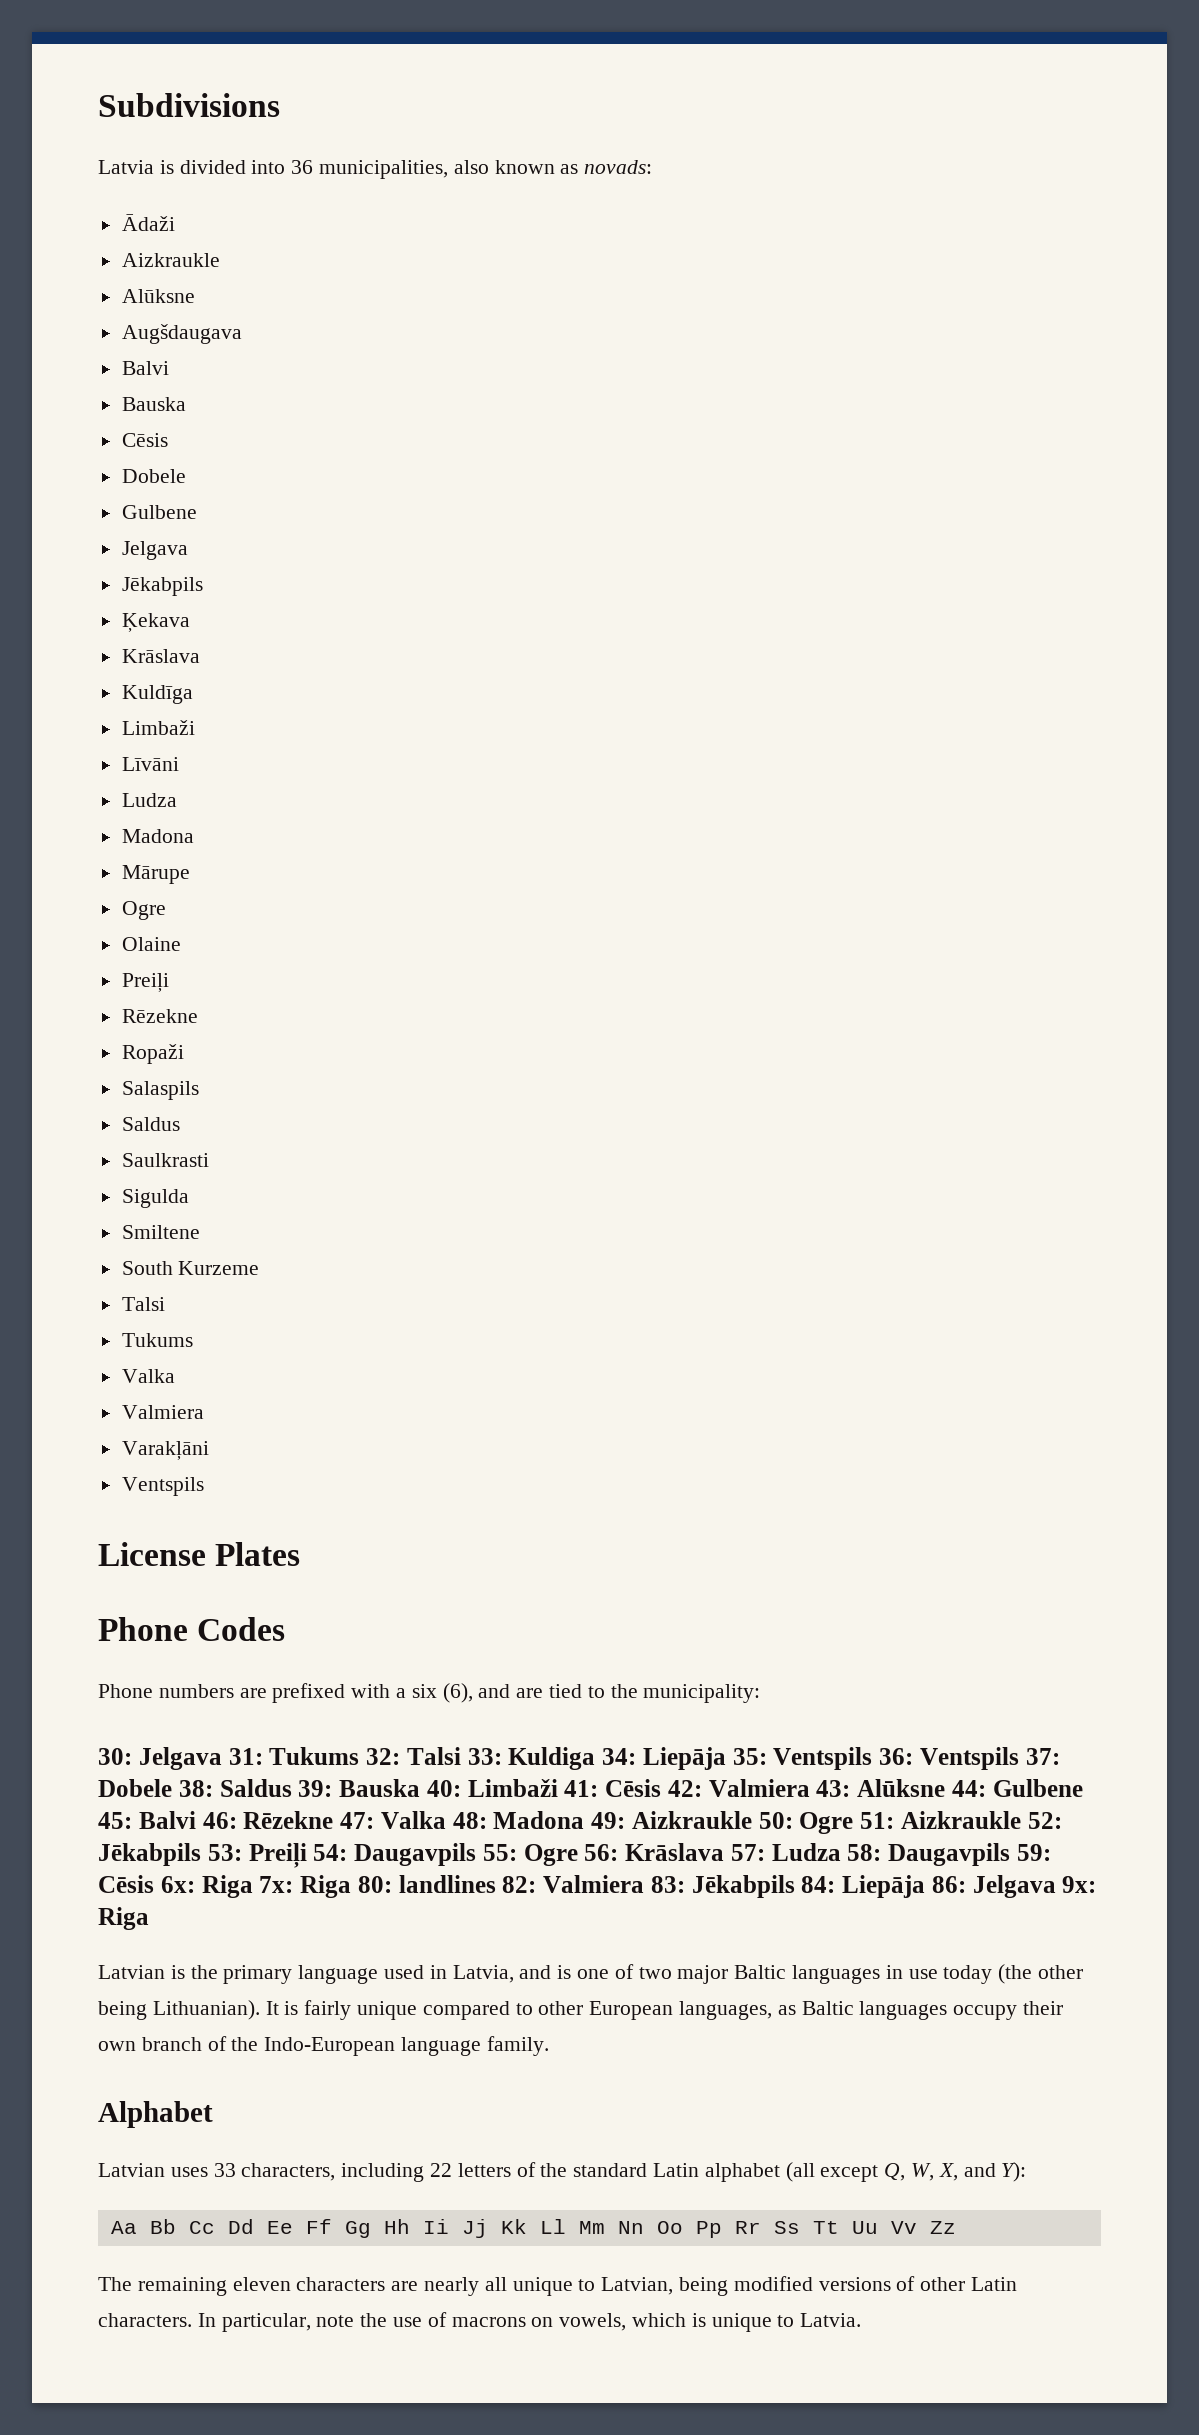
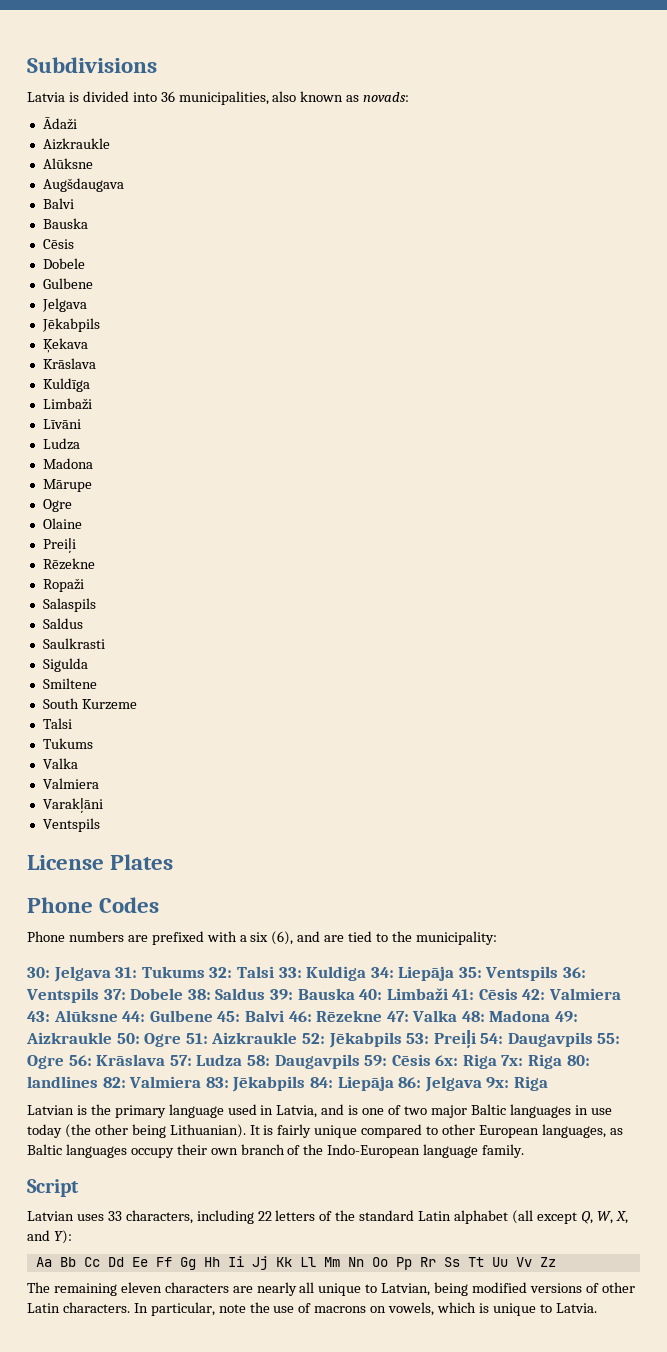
- Alphabet
+ Script

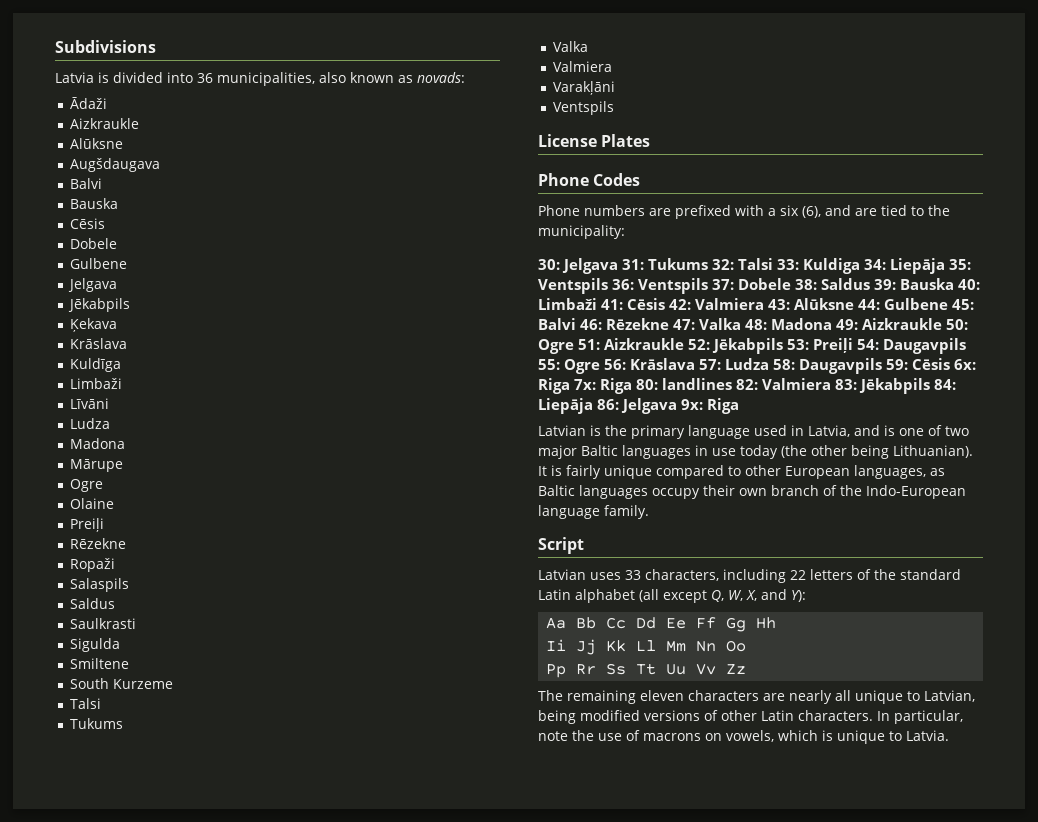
- Aa Bb Cc Dd Ee Ff Gg Hh Ii Jj Kk Ll Mm Nn Oo Pp Rr Ss Tt Uu Vv Zz
+ Aa Bb Cc Dd Ee Ff Gg Hh
+ Ii Jj Kk Ll Mm Nn Oo
+ Pp Rr Ss Tt Uu Vv Zz

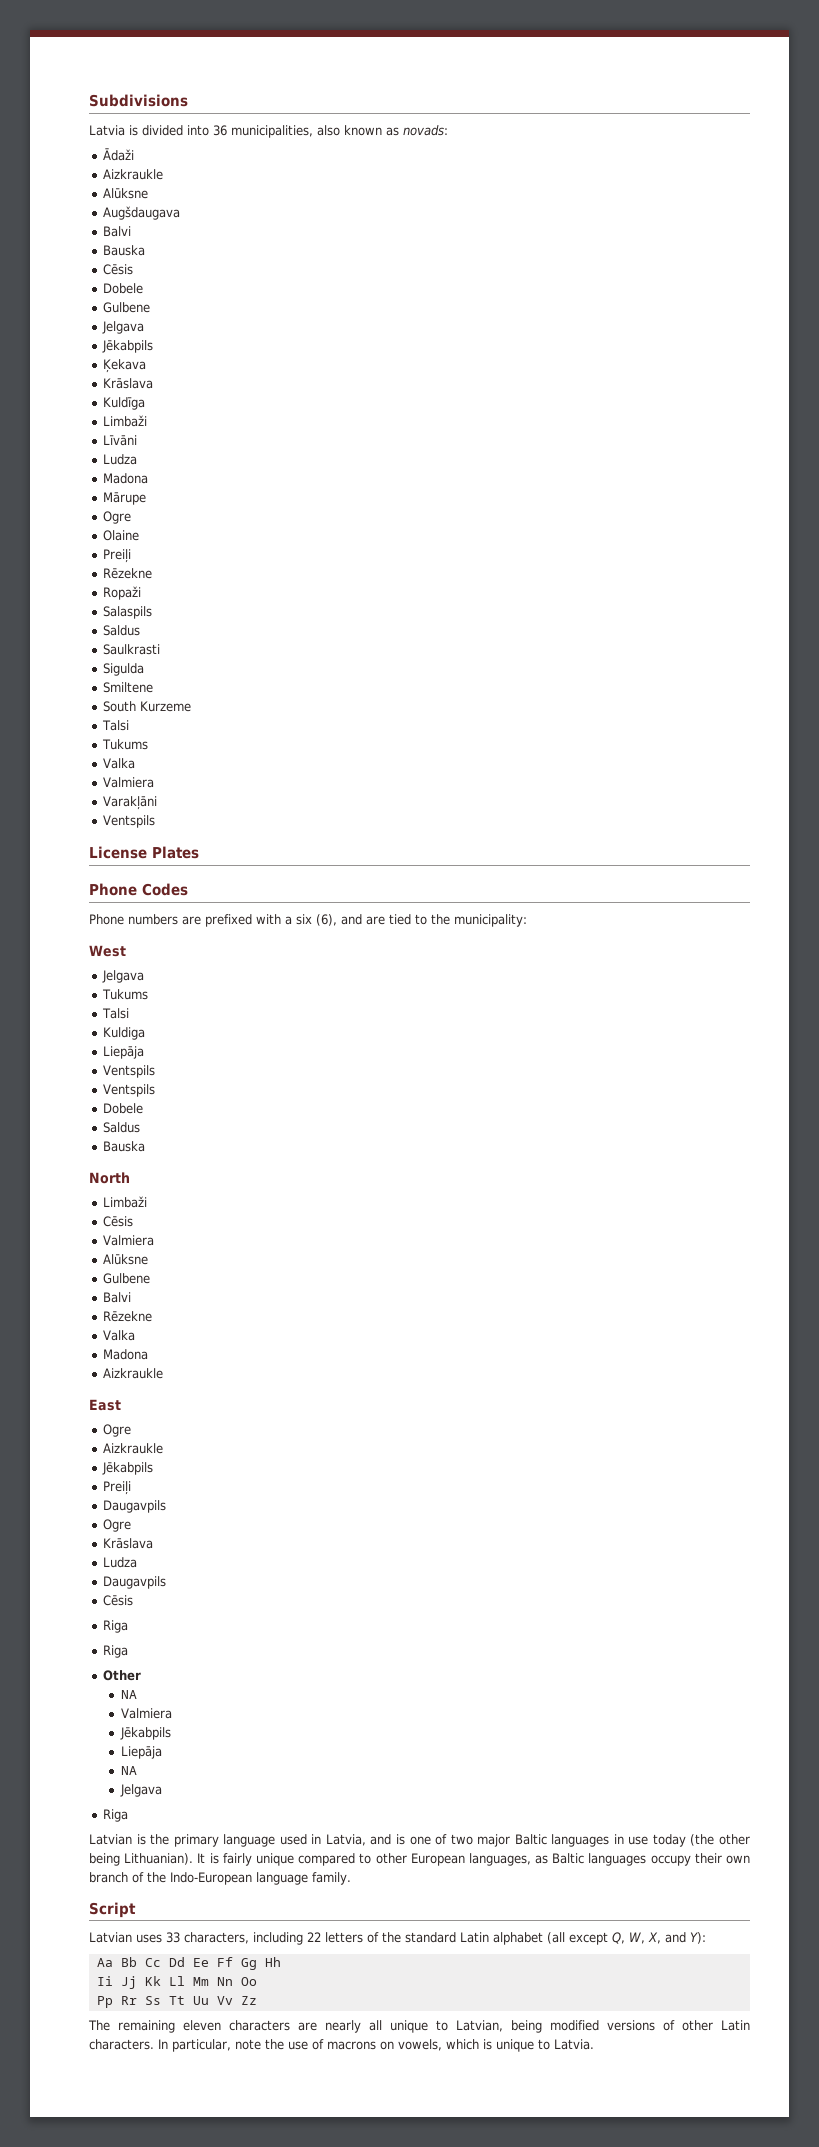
- 30: Jelgava 31: Tukums 32: Talsi 33: Kuldiga 34: Liepāja 35: Ventspils 36: Ventspils 37: Dobele 38: Saldus 39: Bauska 40: Limbaži 41: Cēsis 42: Valmiera 43: Alūksne 44: Gulbene 45: Balvi 46: Rēzekne 47: Valka 48: Madona 49: Aizkraukle 50: Ogre 51: Aizkraukle 52: Jēkabpils 53: Preiļi 54: Daugavpils 55: Ogre 56: Krāslava 57: Ludza 58: Daugavpils 59: Cēsis 6x: Riga 7x: Riga 80: landlines 82: Valmiera 83: Jēkabpils 84: Liepāja 86: Jelgava 9x: Riga
+ West
+ Jelgava
+ Tukums
+ Talsi
+ Kuldiga
+ Liepāja
+ Ventspils
+ Ventspils
+ Dobele
+ Saldus
+ Bauska
+ North
+ Limbaži
+ Cēsis
+ Valmiera
+ Alūksne
+ Gulbene
+ Balvi
+ Rēzekne
+ Valka
+ Madona
+ Aizkraukle
+ East
+ Ogre
+ Aizkraukle
+ Jēkabpils
+ Preiļi
+ Daugavpils
+ Ogre
+ Krāslava
+ Ludza
+ Daugavpils
+ Cēsis
+ Riga
+ Riga
+ Other
+ NA
+ Valmiera
+ Jēkabpils
+ Liepāja
+ NA
+ Jelgava
+ Riga

